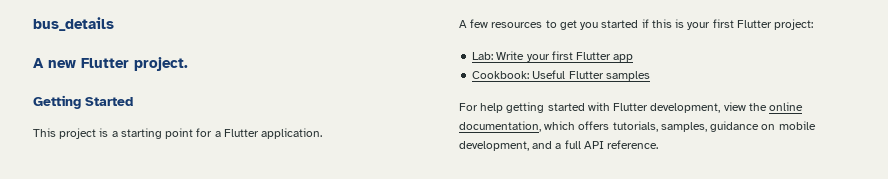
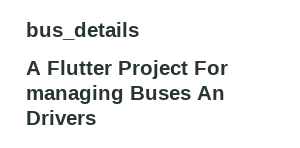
- A new Flutter project.
- Getting Started
- This project is a starting point for a Flutter application.
- A few resources to get you started if this is your first Flutter project:
- Lab: Write your first Flutter app
- Cookbook: Useful Flutter samples
- For help getting started with Flutter development, view the online documentation, which offers tutorials, samples, guidance on mobile development, and a full API reference.
+ A Flutter Project For managing Buses An Drivers

